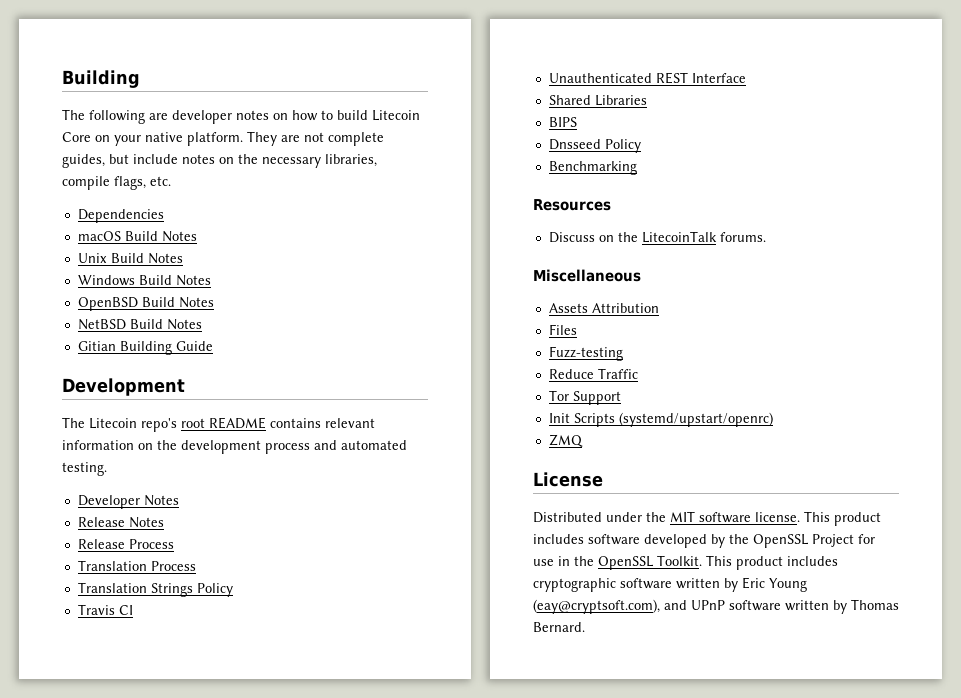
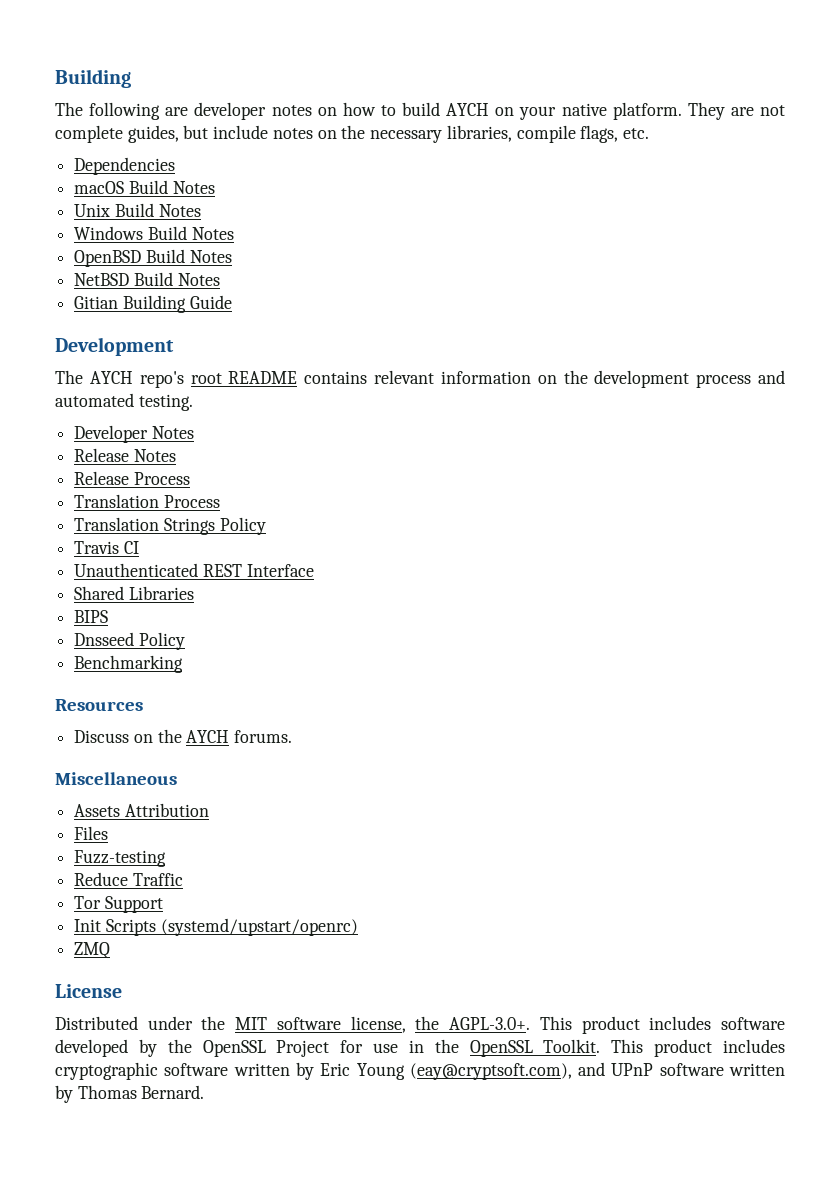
- The following are developer notes on how to build Litecoin Core on your native platform.
+ The following are developer notes on how to build AYCH on your native platform.
- The Litecoin repo's root README contains relevant information on the development process and automated testing.
+ The AYCH repo's root README contains relevant information on the development process and automated testing.
- Discuss on the LitecoinTalk forums.
+ Discuss on the AYCH forums.
- Distributed under the MIT software license. This product includes software developed by the OpenSSL Project for use in the OpenSSL Toolkit.
+ Distributed under the MIT software license, the AGPL-3.0+. This product includes software developed by the OpenSSL Project for use in the OpenSSL Toolkit.

